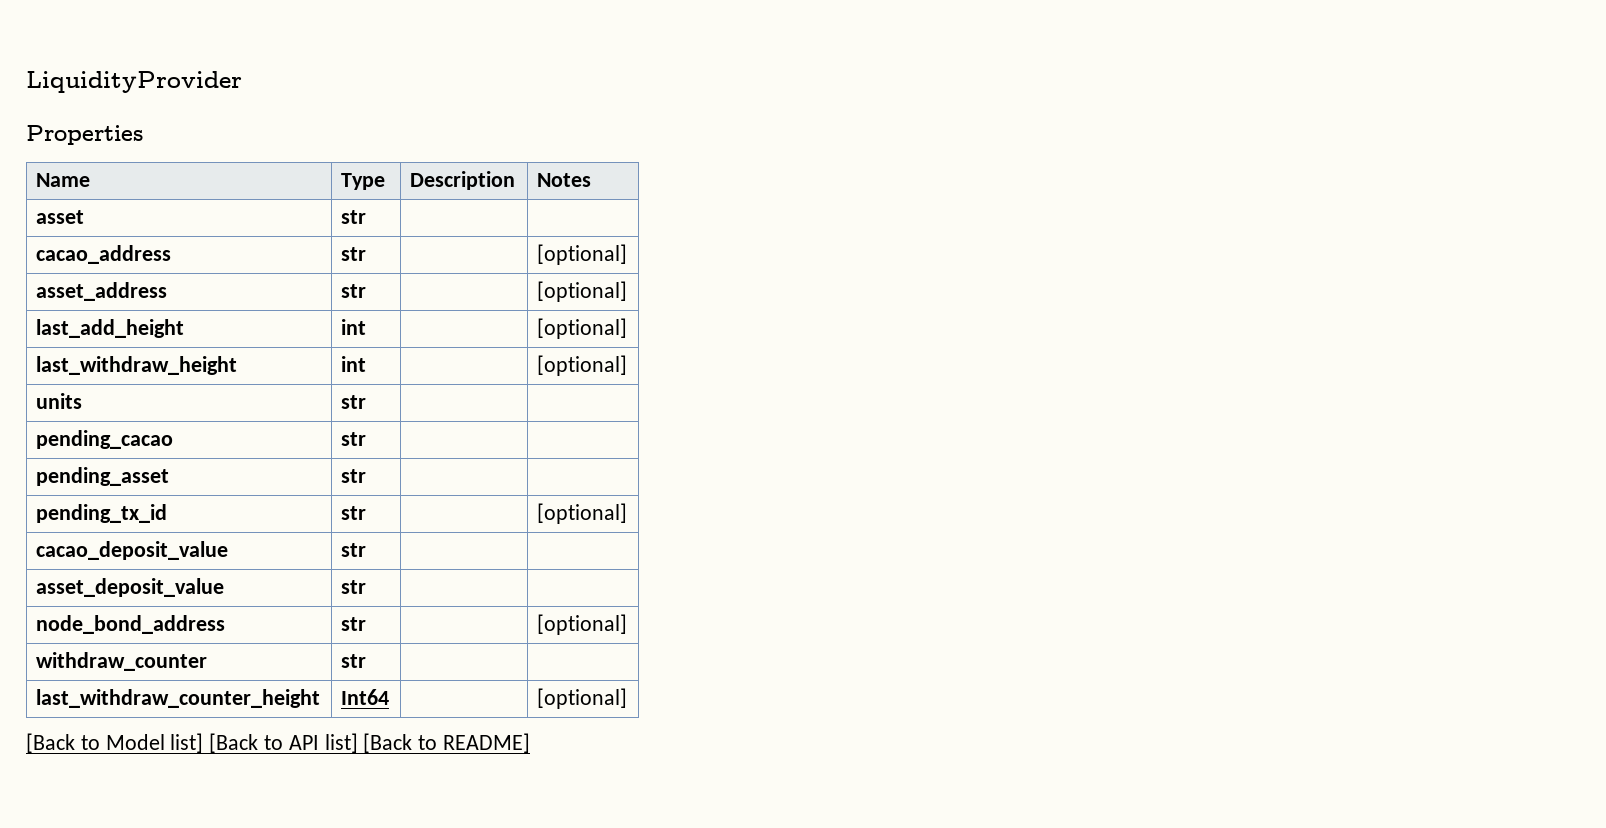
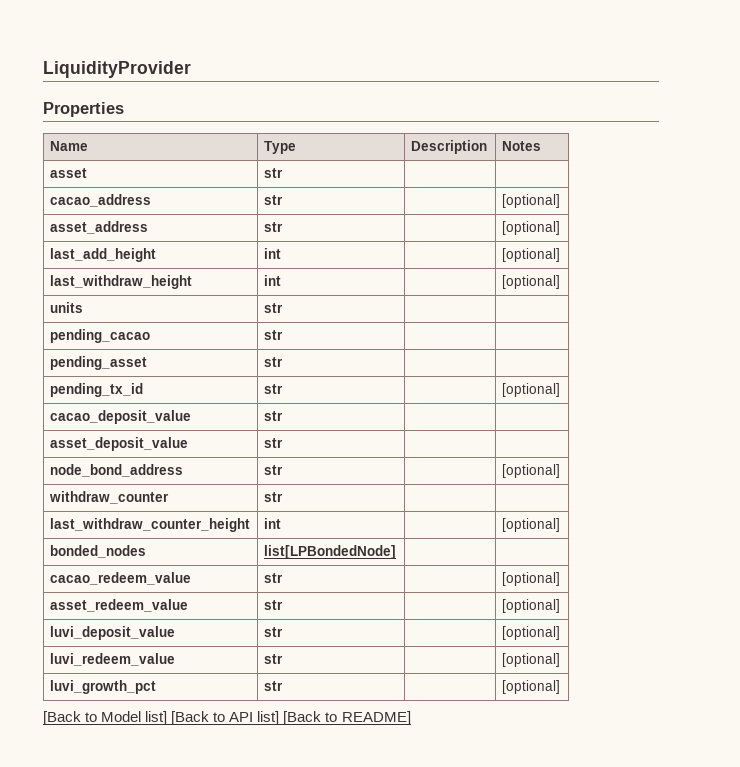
- last_withdraw_counter_height | Int64 | | [optional]
+ last_withdraw_counter_height | int | | [optional]
+ bonded_nodes | list[LPBondedNode] | |
+ cacao_redeem_value | str | | [optional]
+ asset_redeem_value | str | | [optional]
+ luvi_deposit_value | str | | [optional]
+ luvi_redeem_value | str | | [optional]
+ luvi_growth_pct | str | | [optional]

